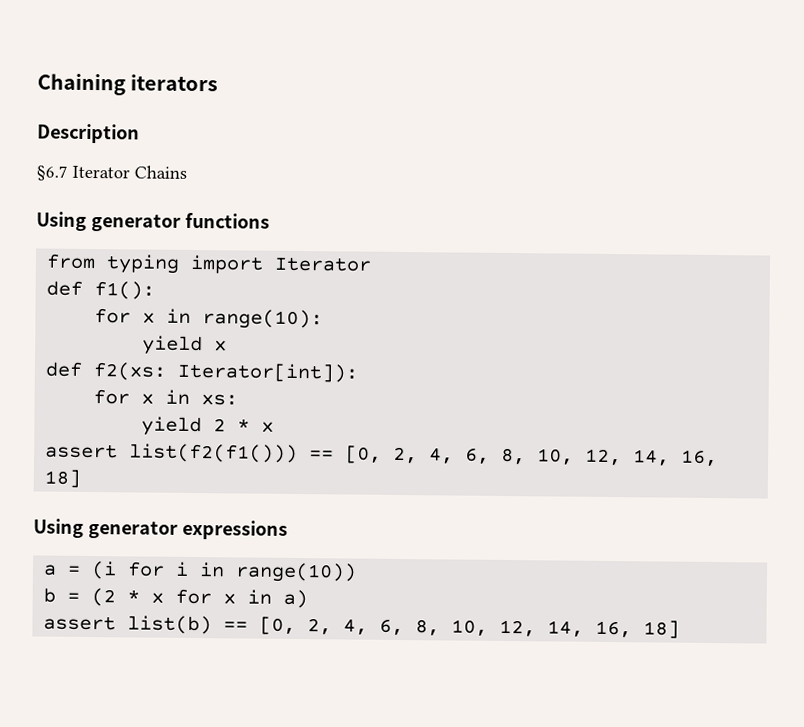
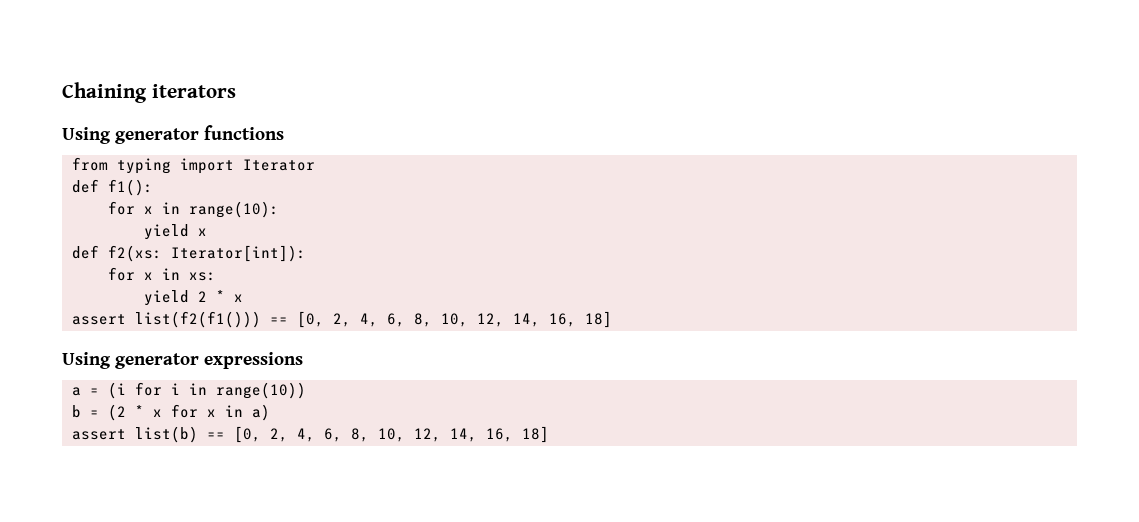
- Description
- §6.7 Iterator Chains

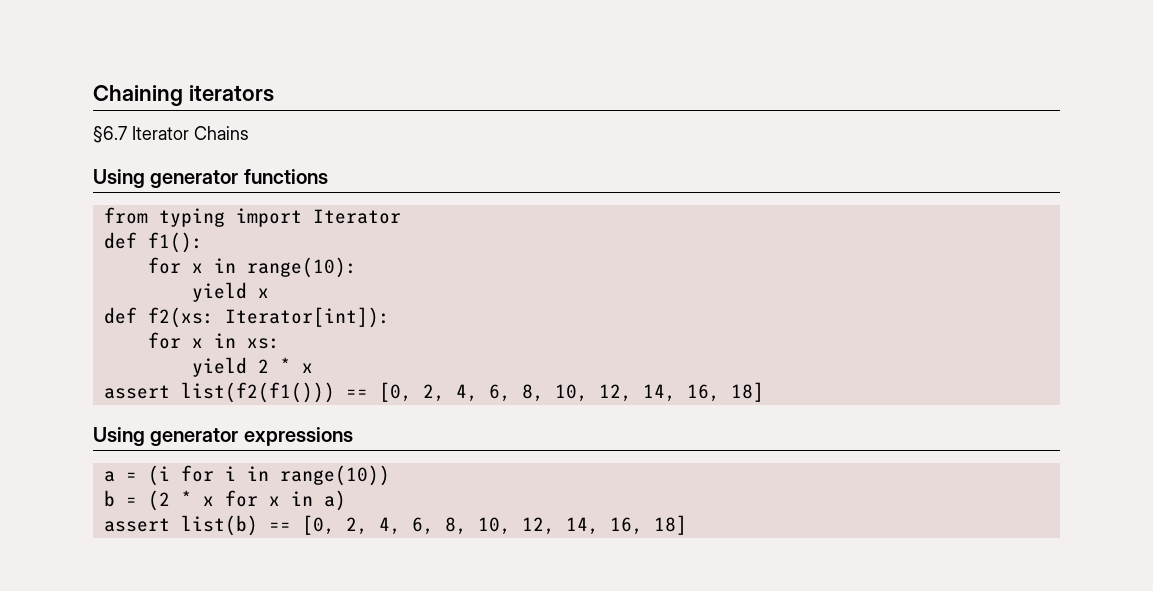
+ §6.7 Iterator Chains

